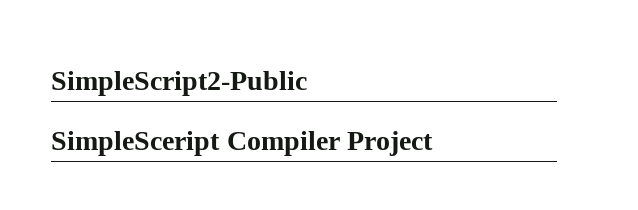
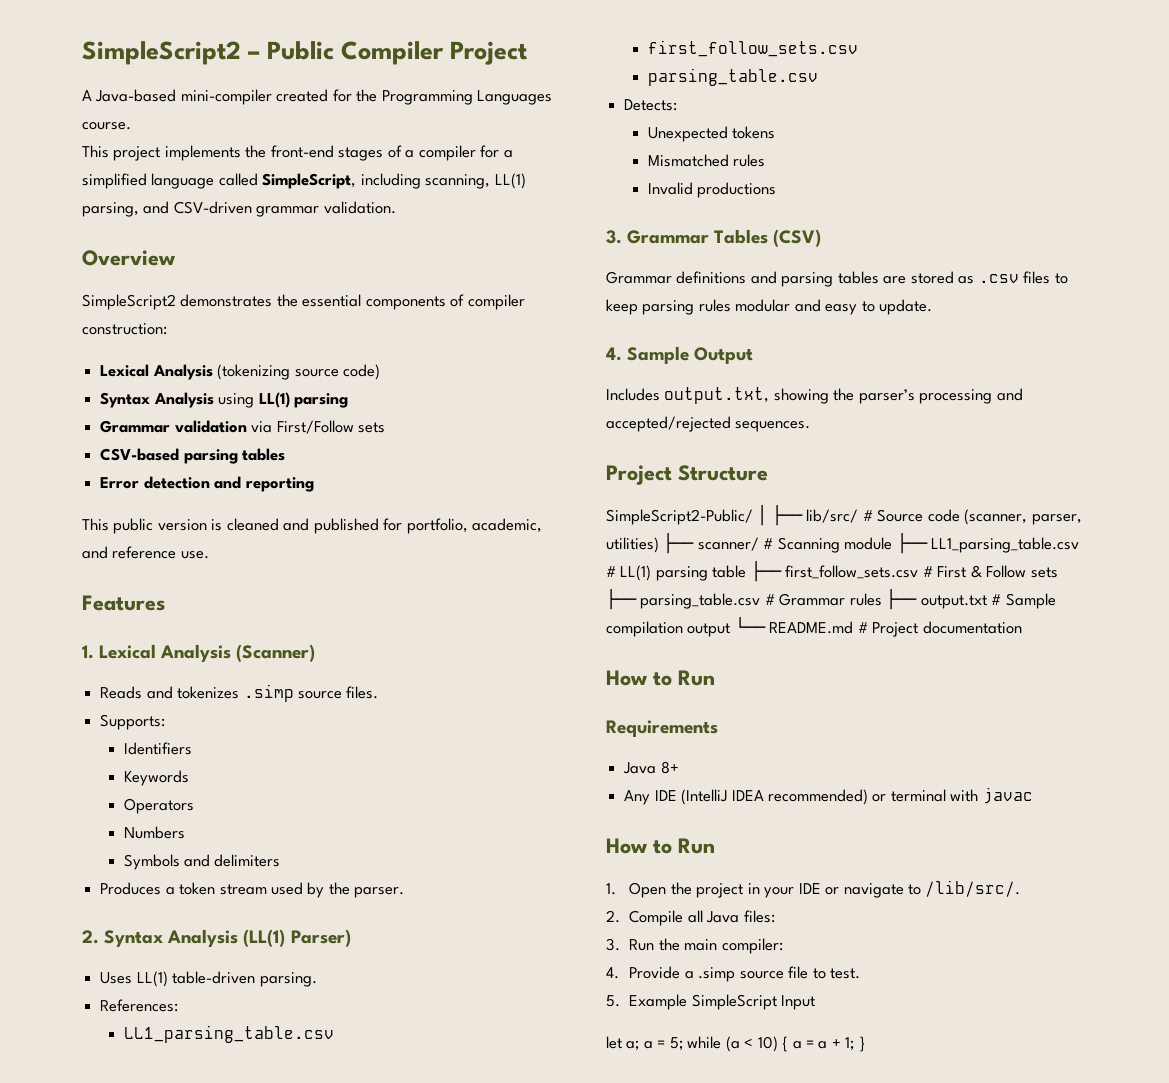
- SimpleScript2-Public
- SimpleSceript Compiler Project
+ SimpleScript2 – Public Compiler Project
+ A Java-based mini-compiler created for the Programming Languages course.
+ This project implements the front-end stages of a compiler for a simplified language called SimpleScript, including scanning, LL(1) parsing, and CSV-driven grammar validation.
+ Overview
+ SimpleScript2 demonstrates the essential components of compiler construction:
+ Lexical Analysis (tokenizing source code)
+ Syntax Analysis using LL(1) parsing
+ Grammar validation via First/Follow sets
+ CSV-based parsing tables
+ Error detection and reporting
+ This public version is cleaned and published for portfolio, academic, and reference use.
+ Features
+ 1. Lexical Analysis (Scanner)
+ Reads and tokenizes .simp source files.
+ Supports:
+ Identifiers
+ Keywords
+ Operators
+ Numbers
+ Symbols and delimiters
+ Produces a token stream used by the parser.
+ 2. Syntax Analysis (LL(1) Parser)
+ Uses LL(1) table-driven parsing.
+ References:
+ LL1_parsing_table.csv
+ first_follow_sets.csv
+ parsing_table.csv
+ Detects:
+ Unexpected tokens
+ Mismatched rules
+ Invalid productions
+ 3. Grammar Tables (CSV)
+ Grammar definitions and parsing tables are stored as .csv files to keep parsing rules modular and easy to update.
+ 4. Sample Output
+ Includes output.txt, showing the parser’s processing and accepted/rejected sequences.
+ Project Structure
+ SimpleScript2-Public/ │ ├── lib/src/ # Source code (scanner, parser, utilities) ├── scanner/ # Scanning module ├── LL1_parsing_table.csv # LL(1) parsing table ├── first_follow_sets.csv # First & Follow sets ├── parsing_table.csv # Grammar rules ├── output.txt # Sample compilation output └── README.md # Project documentation
+ How to Run
+ Requirements
+ Java 8+
+ Any IDE (IntelliJ IDEA recommended) or terminal with javac
+ How to Run
+ 1. Open the project in your IDE or navigate to /lib/src/.
+ 2. Compile all Java files:
+ 3. Run the main compiler:
+ 4. Provide a .simp source file to test.
+ 5. Example SimpleScript Input
+ let a; a = 5; while (a < 10) { a = a + 1; }

